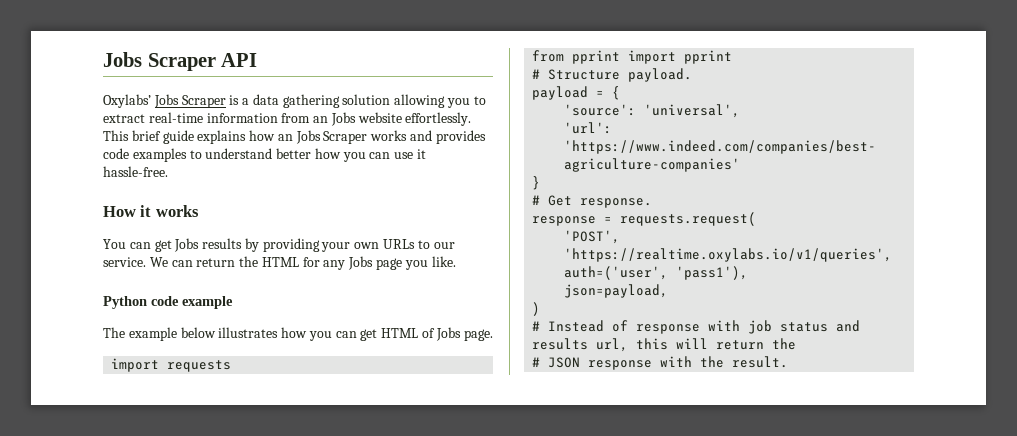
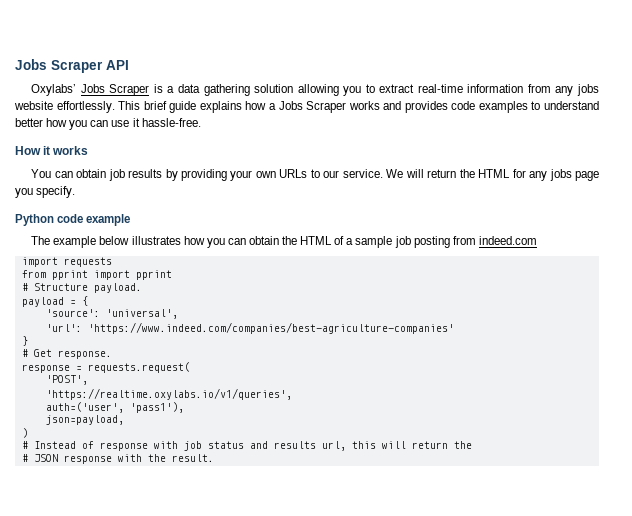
- Oxylabs’ Jobs Scraper is a data gathering solution allowing you to extract real-time information from an Jobs website effortlessly.
+ Oxylabs’ Jobs Scraper is a data gathering solution allowing you to extract real-time information from any jobs website effortlessly.
- This brief guide explains how an Jobs Scraper works and provides code examples to understand better how you can use it hassle-free.
+ This brief guide explains how a Jobs Scraper works and provides code examples to understand better how you can use it hassle-free.
- You can get Jobs results by providing your own URLs to our service.
+ You can obtain job results by providing your own URLs to our service.
- We can return the HTML for any Jobs page you like.
+ We will return the HTML for any jobs page you specify.
- The example below illustrates how you can get HTML of Jobs page.
+ The example below illustrates how you can obtain the HTML of a sample job posting from indeed.com

